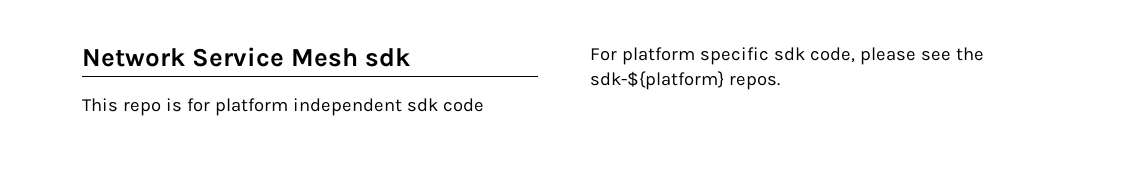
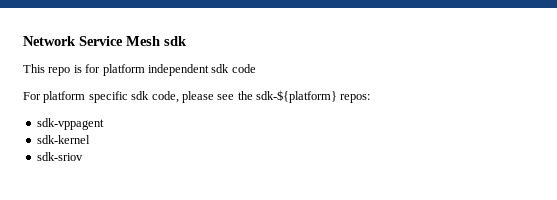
- For platform specific sdk code, please see the sdk-${platform} repos.
+ For platform specific sdk code, please see the sdk-${platform} repos:
+ sdk-vppagent
+ sdk-kernel
+ sdk-sriov

